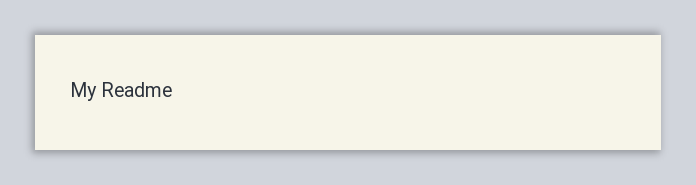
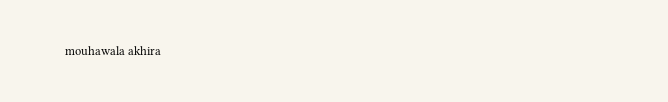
- My Readme
+ mouhawala akhira

